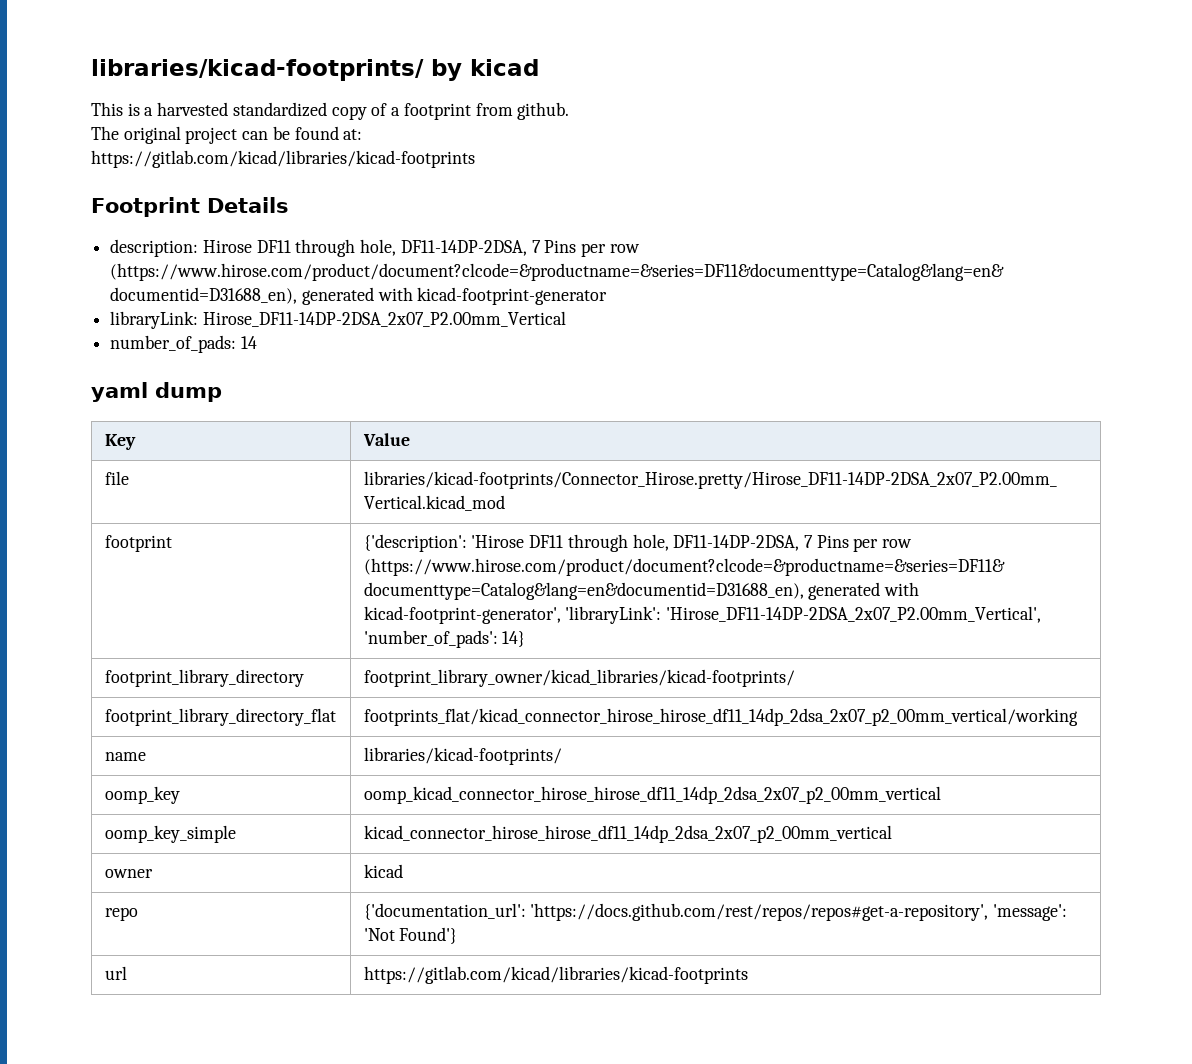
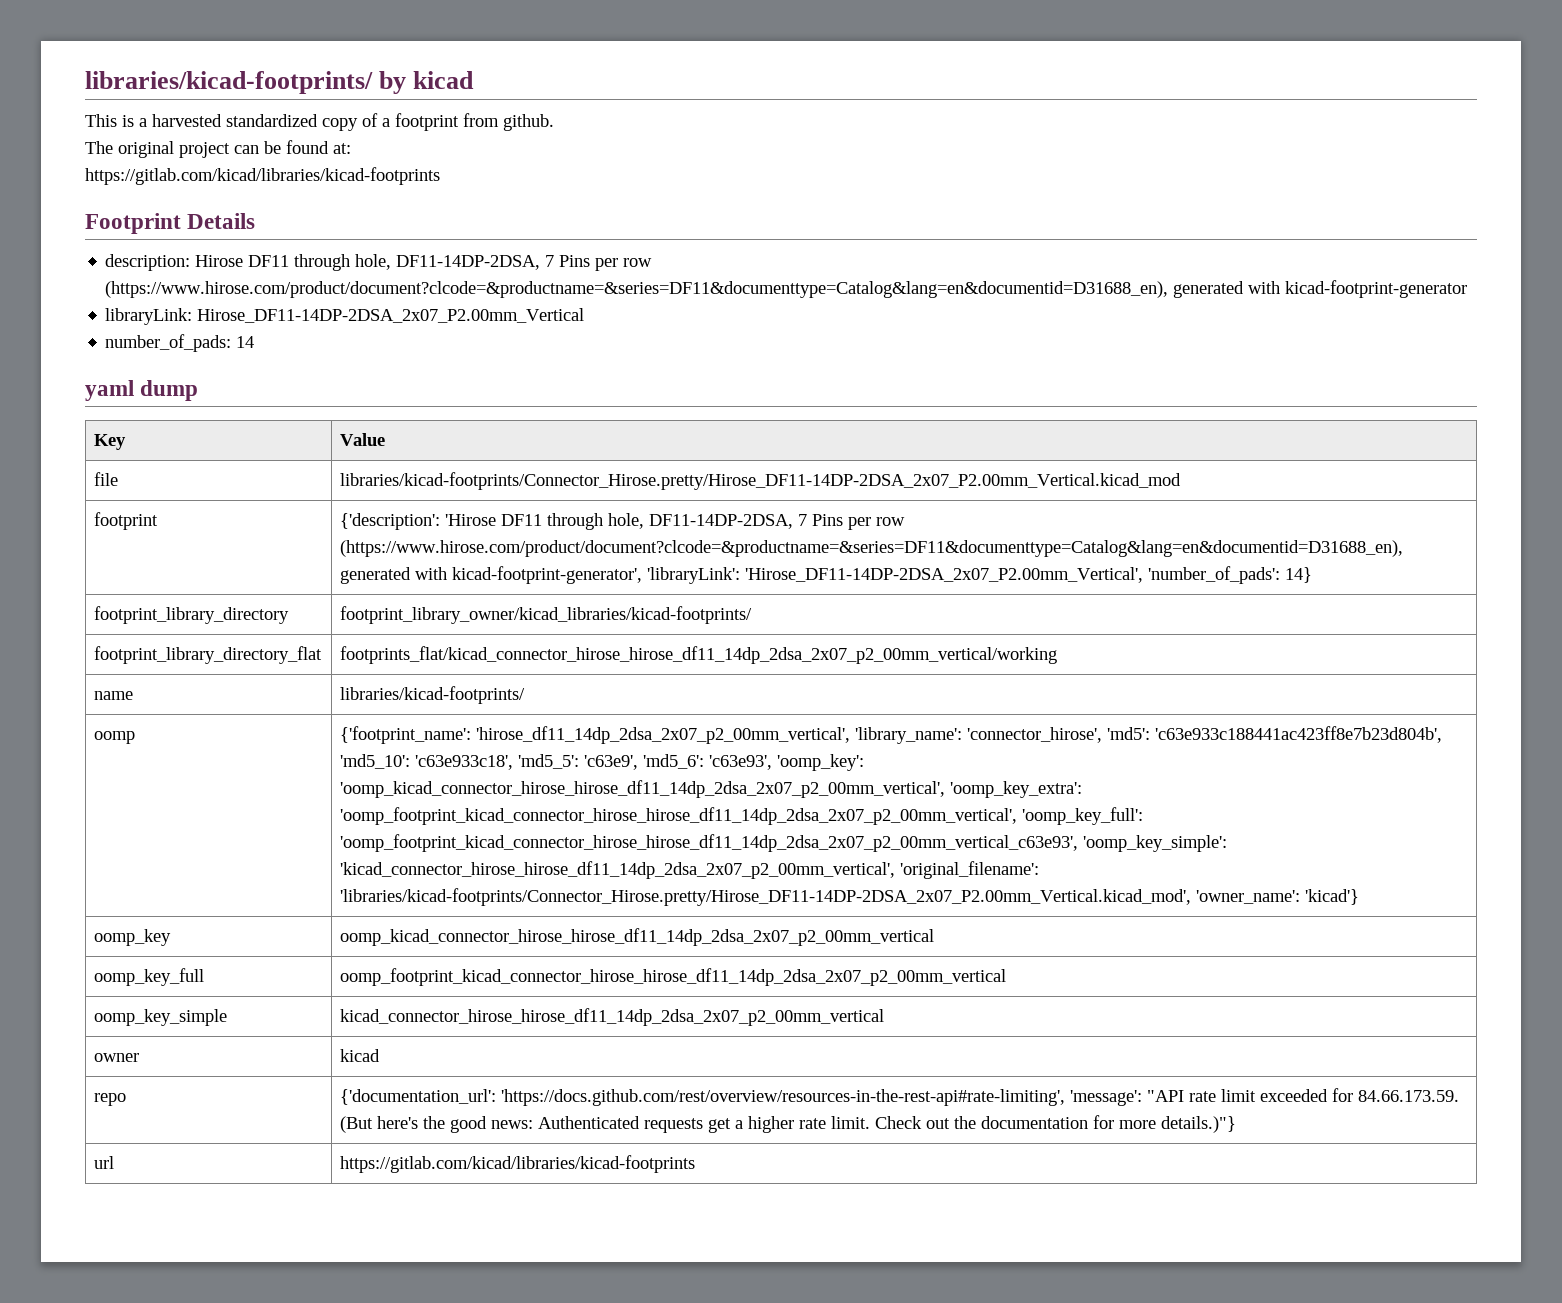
+ oomp | {'footprint_name': 'hirose_df11_14dp_2dsa_2x07_p2_00mm_vertical', 'library_name': 'connector_hirose', 'md5': 'c63e933c188441ac423ff8e7b23d804b', 'md5_10': 'c63e933c18', 'md5_5': 'c63e9', 'md5_6': 'c63e93', 'oomp_key': 'oomp_kicad_connector_hirose_hirose_df11_14dp_2dsa_2x07_p2_00mm_vertical', 'oomp_key_extra': 'oomp_footprint_kicad_connector_hirose_hirose_df11_14dp_2dsa_2x07_p2_00mm_vertical', 'oomp_key_full': 'oomp_footprint_kicad_connector_hirose_hirose_df11_14dp_2dsa_2x07_p2_00mm_vertical_c63e93', 'oomp_key_simple': 'kicad_connector_hirose_hirose_df11_14dp_2dsa_2x07_p2_00mm_vertical', 'original_filename': 'libraries/kicad-footprints/Connector_Hirose.pretty/Hirose_DF11-14DP-2DSA_2x07_P2.00mm_Vertical.kicad_mod', 'owner_name': 'kicad'}
+ oomp_key_full | oomp_footprint_kicad_connector_hirose_hirose_df11_14dp_2dsa_2x07_p2_00mm_vertical
- repo | {'documentation_url': 'https://docs.github.com/rest/repos/repos#get-a-repository', 'message': 'Not Found'}
+ repo | {'documentation_url': 'https://docs.github.com/rest/overview/resources-in-the-rest-api#rate-limiting', 'message': "API rate limit exceeded for 84.66.173.59. (But here's the good news: Authenticated requests get a higher rate limit. Check out the documentation for more details.)"}

